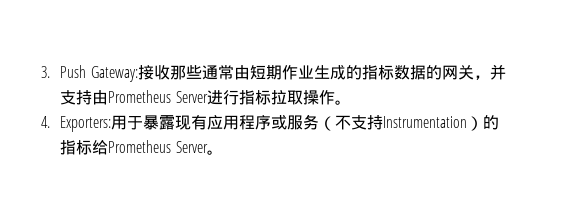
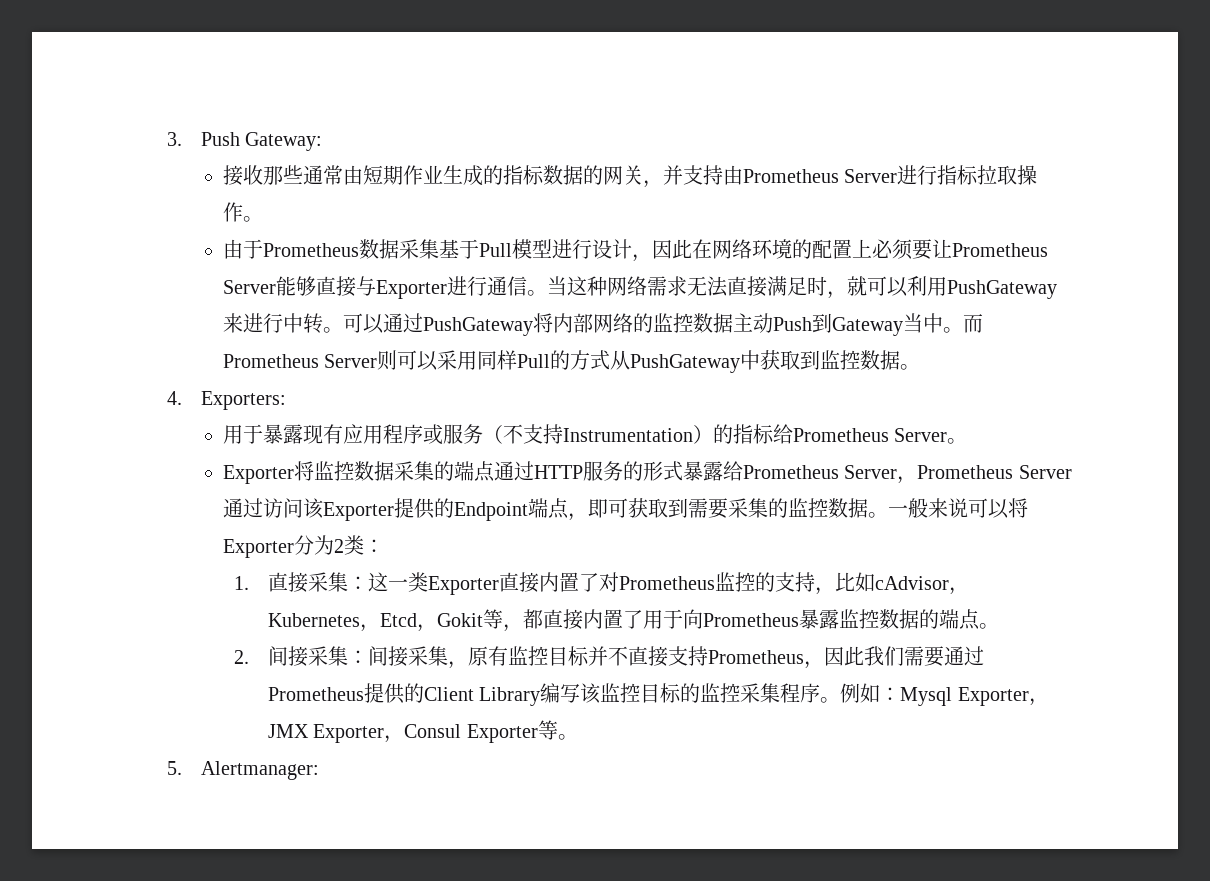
- 3. Push Gateway:接收那些通常由短期作业生成的指标数据的网关，并支持由Prometheus Server进行指标拉取操作。
+ 3. Push Gateway:
+ 接收那些通常由短期作业生成的指标数据的网关，并支持由Prometheus Server进行指标拉取操作。
+ 由于Prometheus数据采集基于Pull模型进行设计，因此在网络环境的配置上必须要让Prometheus Server能够直接与Exporter进行通信。当这种网络需求无法直接满足时，就可以利用PushGateway来进行中转。可以通过PushGateway将内部网络的监控数据主动Push到Gateway当中。而Prometheus Server则可以采用同样Pull的方式从PushGateway中获取到监控数据。
- 4. Exporters:用于暴露现有应用程序或服务（不支持Instrumentation）的指标给Prometheus Server。
+ 4. Exporters:
+ 用于暴露现有应用程序或服务（不支持Instrumentation）的指标给Prometheus Server。
+ Exporter将监控数据采集的端点通过HTTP服务的形式暴露给Prometheus Server，Prometheus Server通过访问该Exporter提供的Endpoint端点，即可获取到需要采集的监控数据。一般来说可以将Exporter分为2类：
+ 1.直接采集：这一类Exporter直接内置了对Prometheus监控的支持，比如cAdvisor，Kubernetes，Etcd，Gokit等，都直接内置了用于向Prometheus暴露监控数据的端点。
+ 2.间接采集：间接采集，原有监控目标并不直接支持Prometheus，因此我们需要通过Prometheus提供的Client Library编写该监控目标的监控采集程序。例如：Mysql Exporter，JMX Exporter，Consul Exporter等。
+ 5. Alertmanager:

